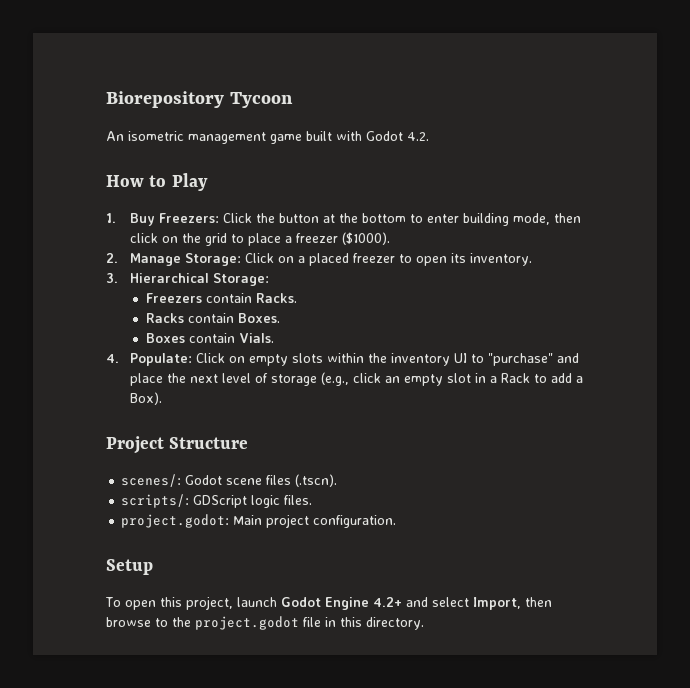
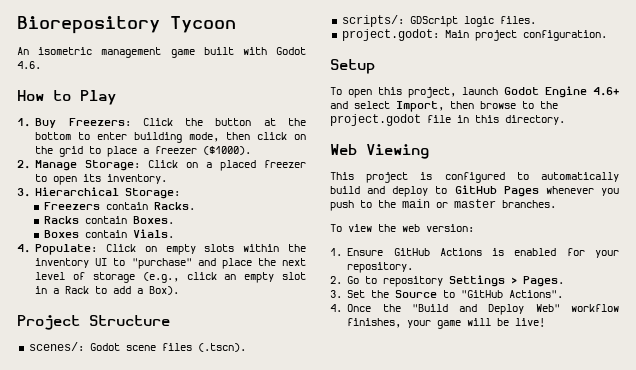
- An isometric management game built with Godot 4.2.
+ An isometric management game built with Godot 4.6.
- To open this project, launch Godot Engine 4.2+ and select Import, then browse to the project.godot file in this directory.
+ To open this project, launch Godot Engine 4.6+ and select Import, then browse to the project.godot file in this directory.
+ Web Viewing
+ This project is configured to automatically build and deploy to GitHub Pages whenever you push to the main or master branches.
+ To view the web version:
+ 1. Ensure GitHub Actions is enabled for your repository.
+ 2. Go to repository Settings > Pages.
+ 3. Set the Source to "GitHub Actions".
+ 4. Once the "Build and Deploy Web" workflow finishes, your game will be live!

